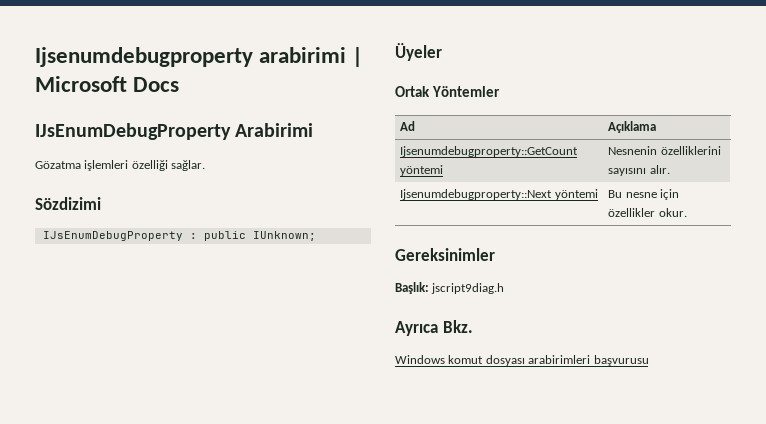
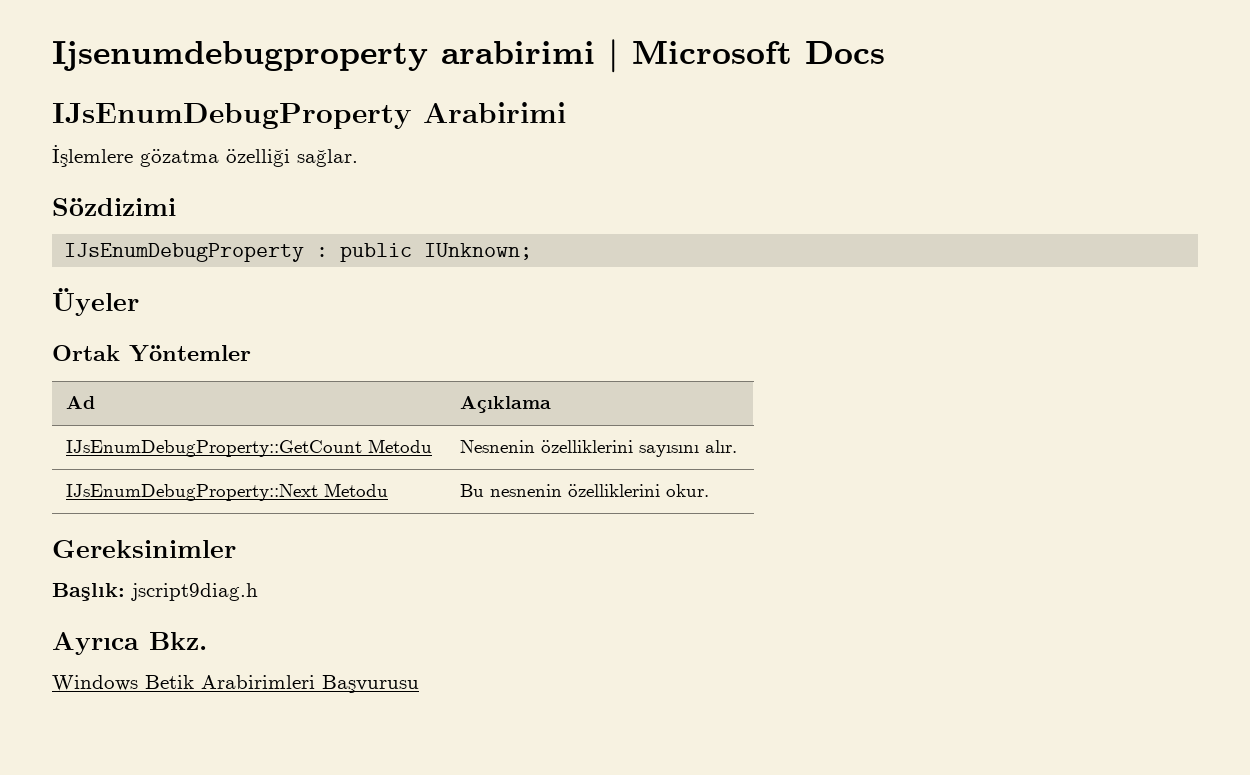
- Gözatma işlemleri özelliği sağlar.
+ İşlemlere gözatma özelliği sağlar.
- Ijsenumdebugproperty::GetCount yöntemi | Nesnenin özelliklerini sayısını alır.
+ IJsEnumDebugProperty::GetCount Metodu | Nesnenin özelliklerini sayısını alır.
- Ijsenumdebugproperty::Next yöntemi | Bu nesne için özellikler okur.
+ IJsEnumDebugProperty::Next Metodu | Bu nesnenin özelliklerini okur.
- Windows komut dosyası arabirimleri başvurusu
+ Windows Betik Arabirimleri Başvurusu

